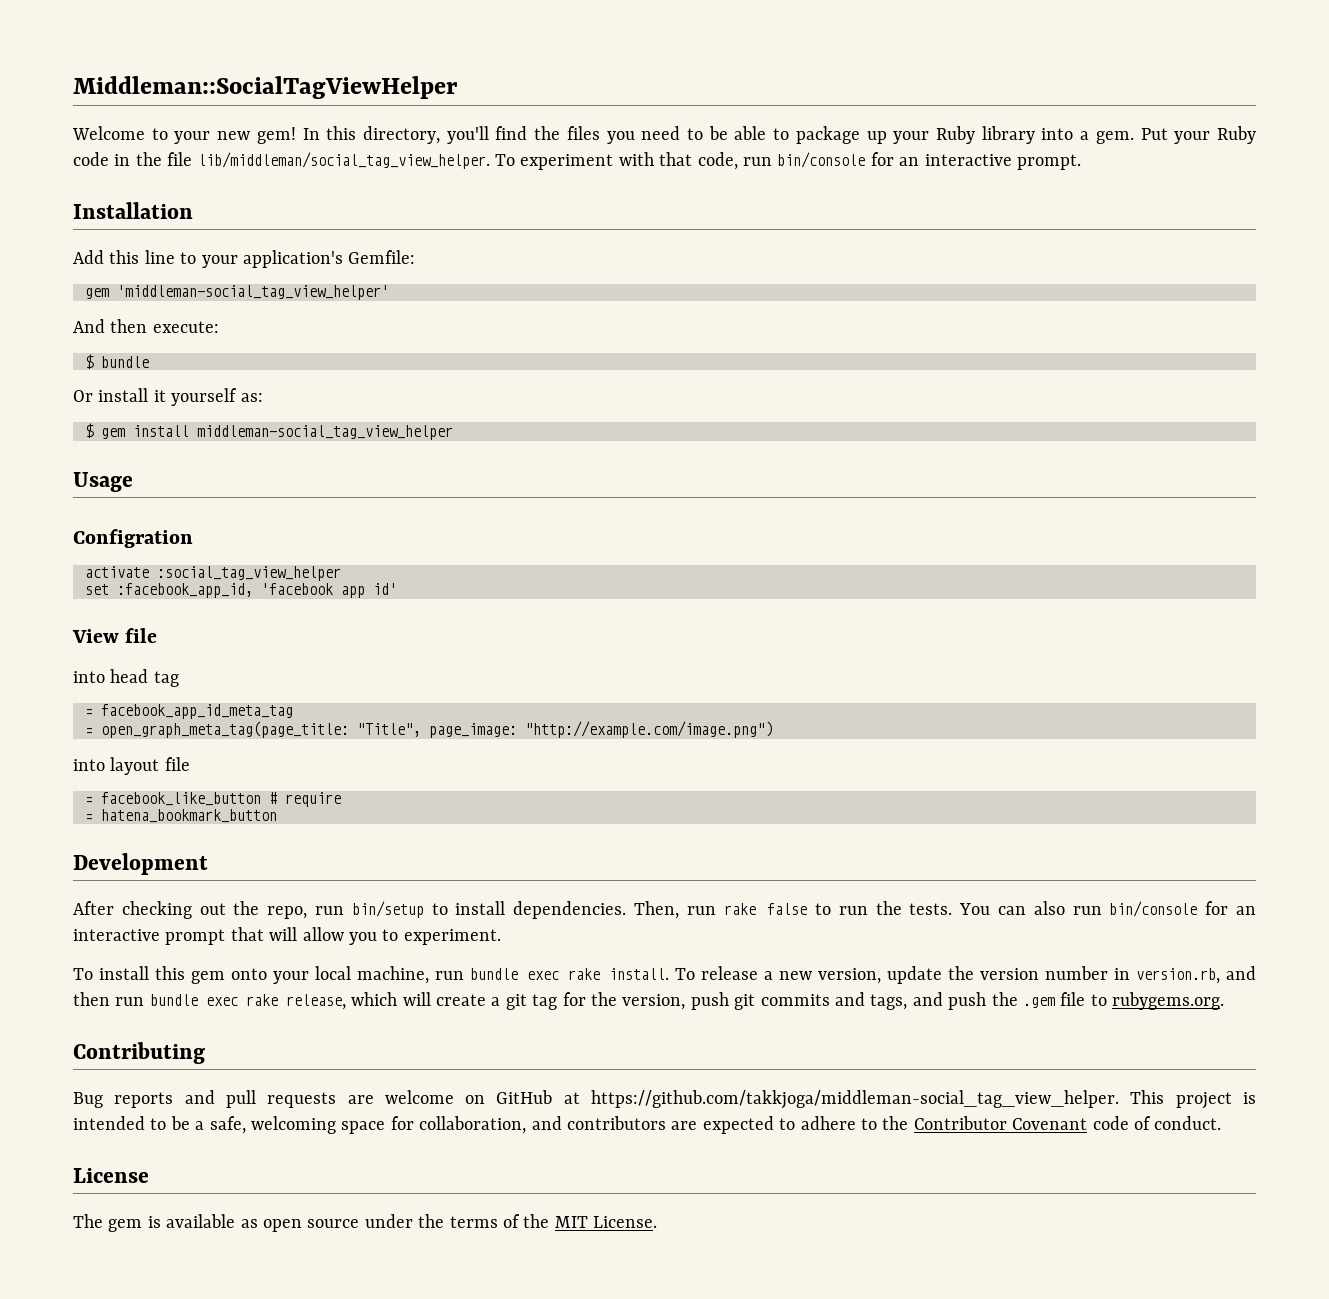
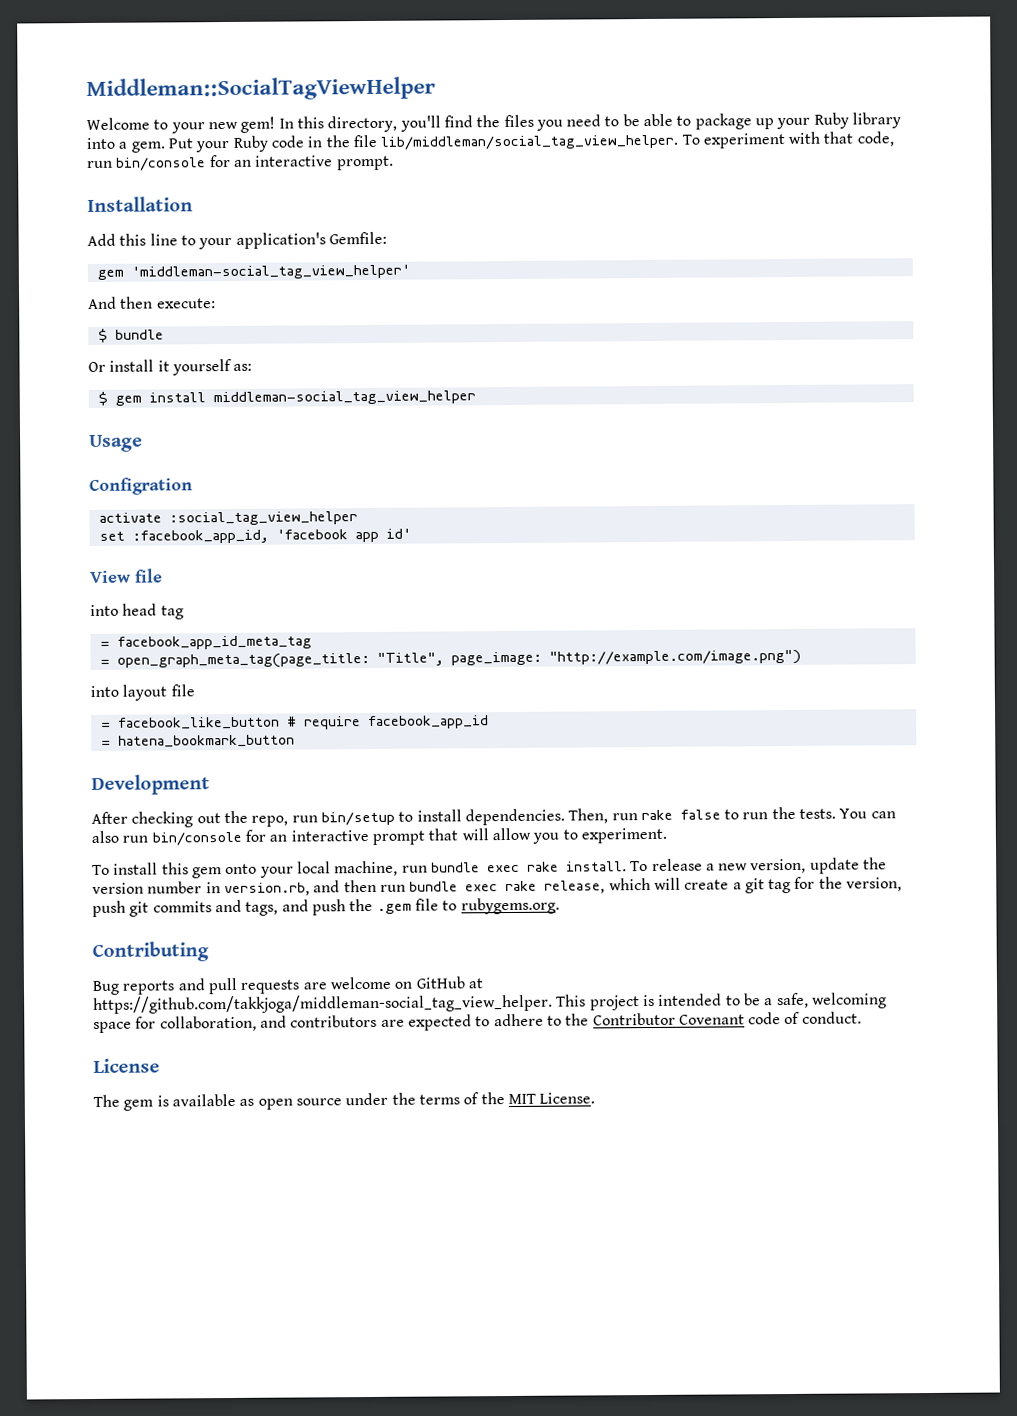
- = facebook_like_button # require
+ = facebook_like_button # require facebook_app_id

